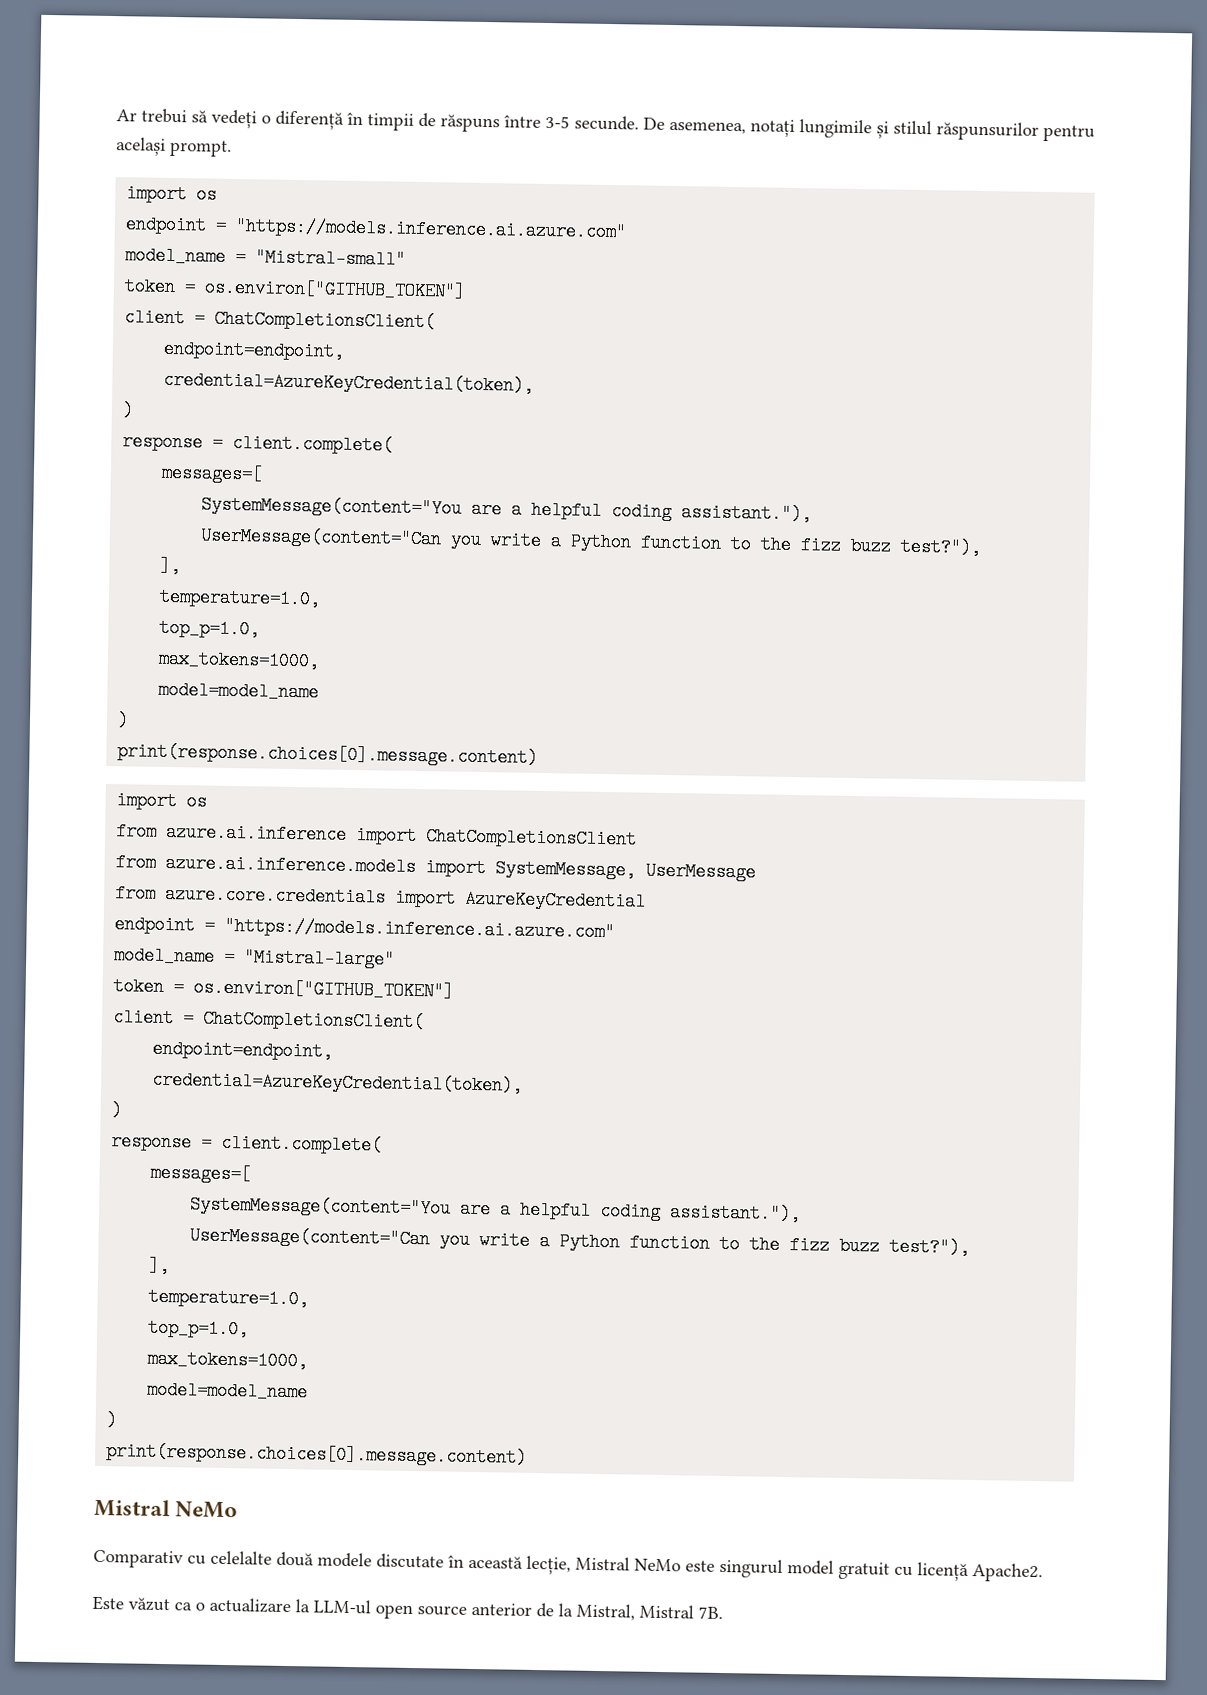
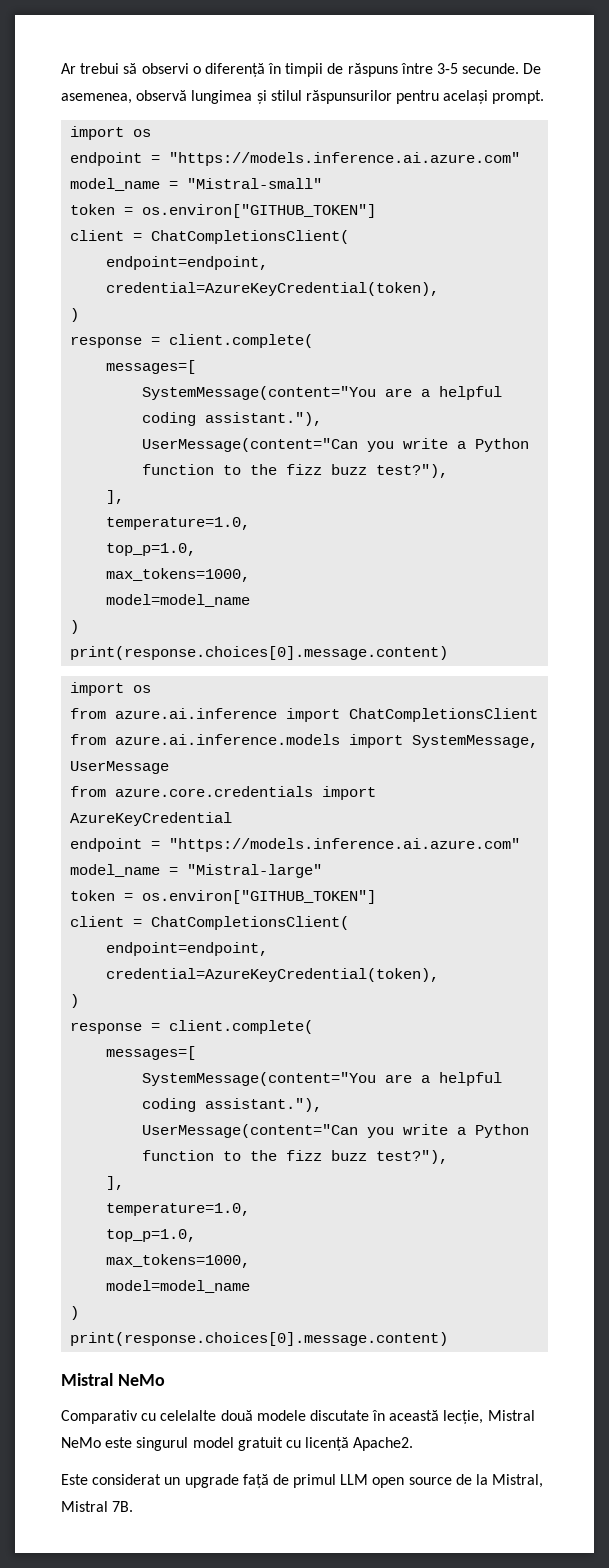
- Ar trebui să vedeți o diferență în timpii de răspuns între 3-5 secunde.
+ Ar trebui să observi o diferență în timpii de răspuns între 3-5 secunde.
- De asemenea, notați lungimile și stilul răspunsurilor pentru același prompt.
+ De asemenea, observă lungimea și stilul răspunsurilor pentru același prompt.
- Este văzut ca o actualizare la LLM-ul open source anterior de la Mistral, Mistral 7B.
+ Este considerat un upgrade față de primul LLM open source de la Mistral, Mistral 7B.

